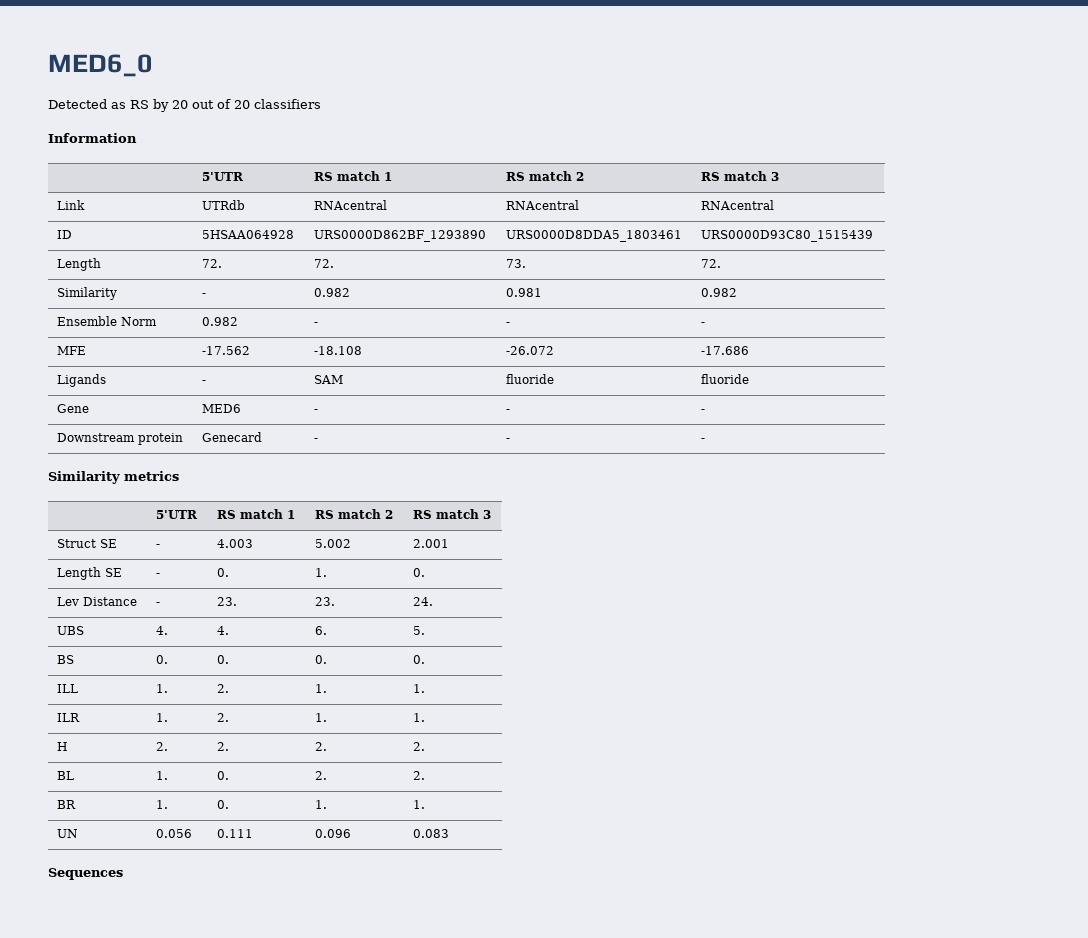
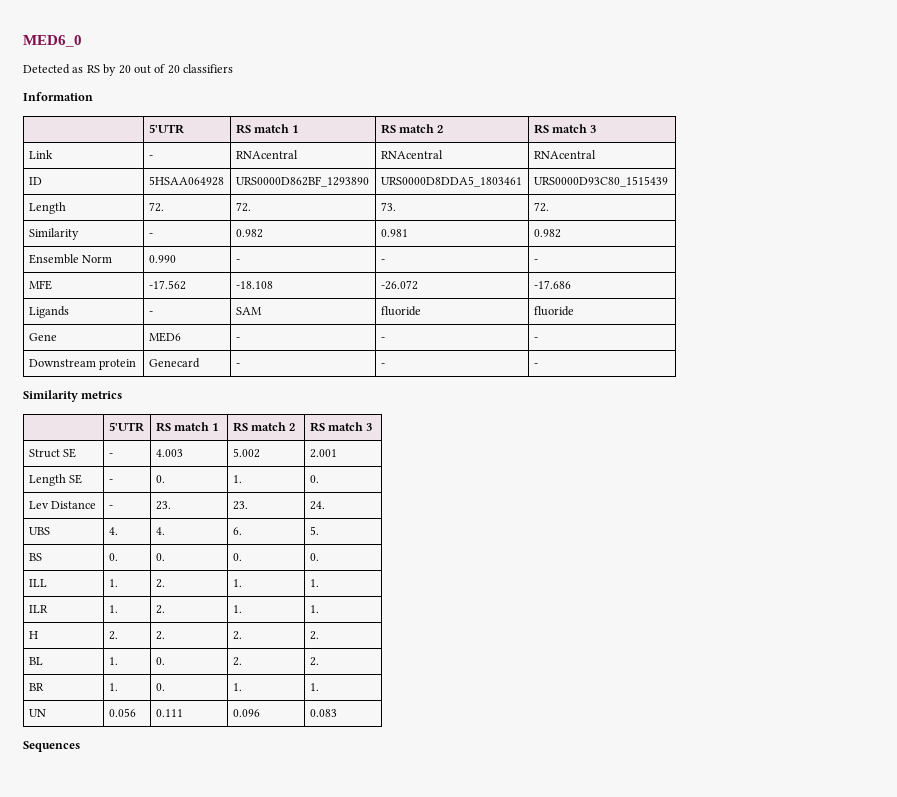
- Link | UTRdb | RNAcentral | RNAcentral | RNAcentral
+ Link | - | RNAcentral | RNAcentral | RNAcentral
- Ensemble Norm | 0.982 | - | - | -
+ Ensemble Norm | 0.990 | - | - | -

